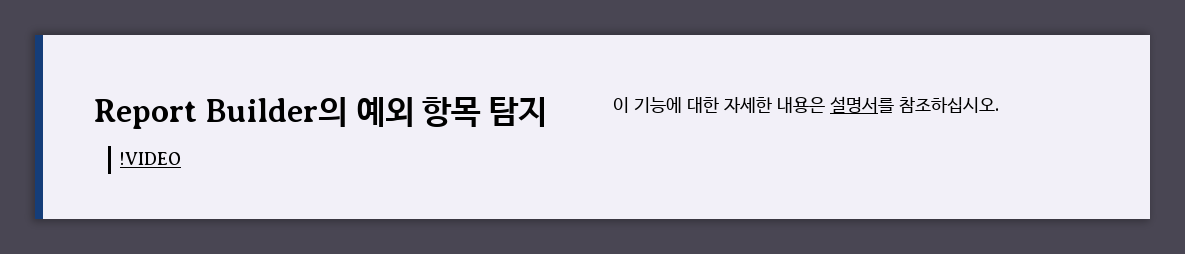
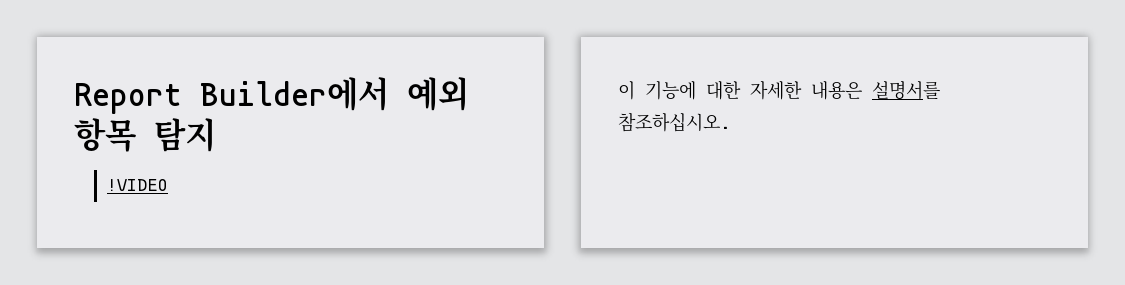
- Report Builder의 예외 항목 탐지
+ Report Builder에서 예외 항목 탐지

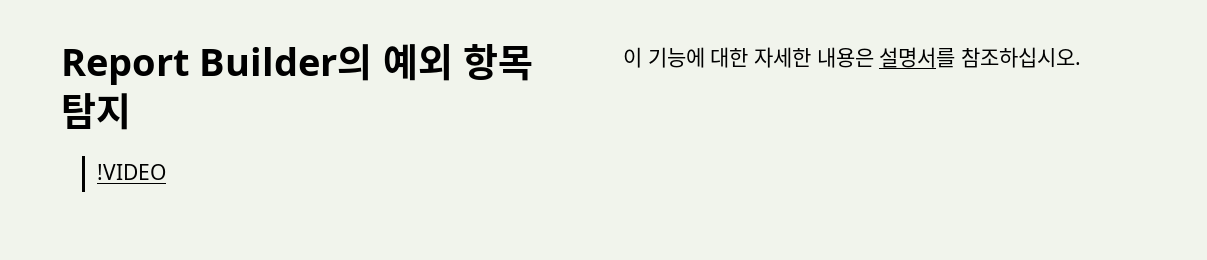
- Report Builder에서 예외 항목 탐지
+ Report Builder의 예외 항목 탐지

